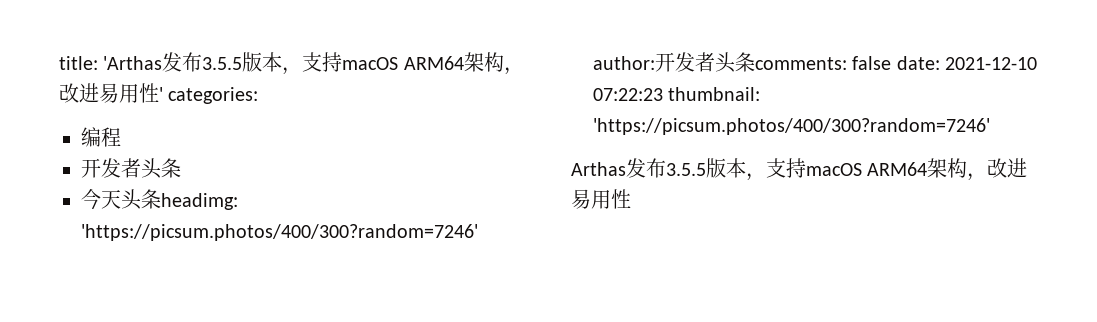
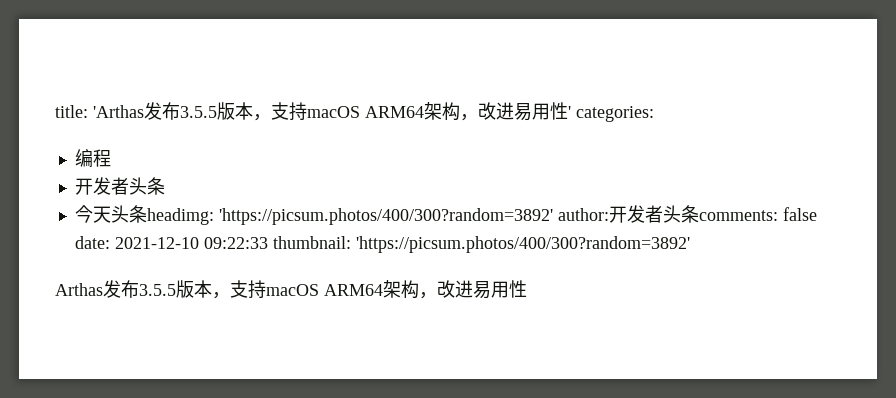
- 今天头条headimg: 'https://picsum.photos/400/300?random=7246' author:开发者头条comments: false date: 2021-12-10 07:22:23 thumbnail: 'https://picsum.photos/400/300?random=7246'
+ 今天头条headimg: 'https://picsum.photos/400/300?random=3892' author:开发者头条comments: false date: 2021-12-10 09:22:33 thumbnail: 'https://picsum.photos/400/300?random=3892'

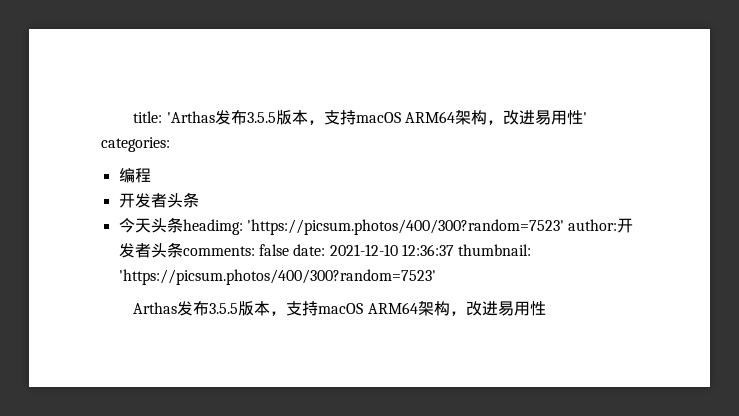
- 今天头条headimg: 'https://picsum.photos/400/300?random=3892' author:开发者头条comments: false date: 2021-12-10 09:22:33 thumbnail: 'https://picsum.photos/400/300?random=3892'
+ 今天头条headimg: 'https://picsum.photos/400/300?random=7523' author:开发者头条comments: false date: 2021-12-10 12:36:37 thumbnail: 'https://picsum.photos/400/300?random=7523'

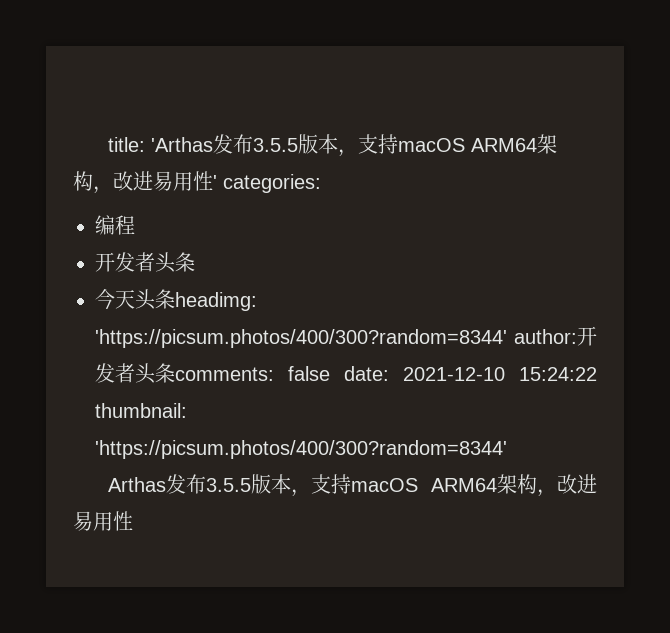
- 今天头条headimg: 'https://picsum.photos/400/300?random=7523' author:开发者头条comments: false date: 2021-12-10 12:36:37 thumbnail: 'https://picsum.photos/400/300?random=7523'
+ 今天头条headimg: 'https://picsum.photos/400/300?random=8344' author:开发者头条comments: false date: 2021-12-10 15:24:22 thumbnail: 'https://picsum.photos/400/300?random=8344'

